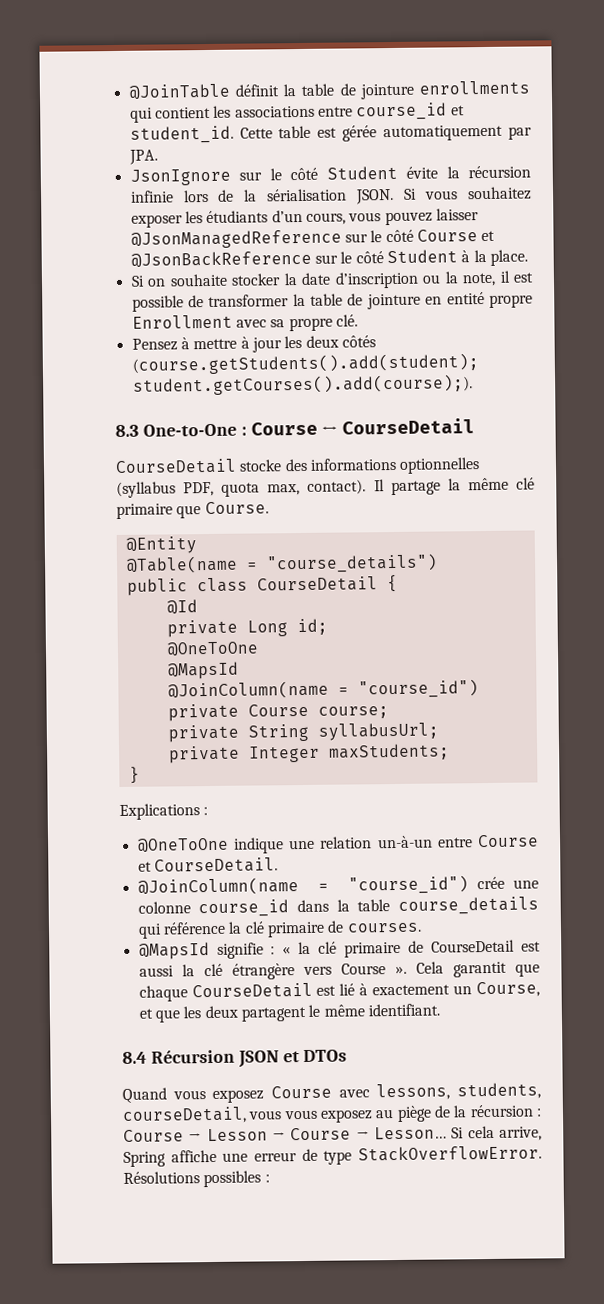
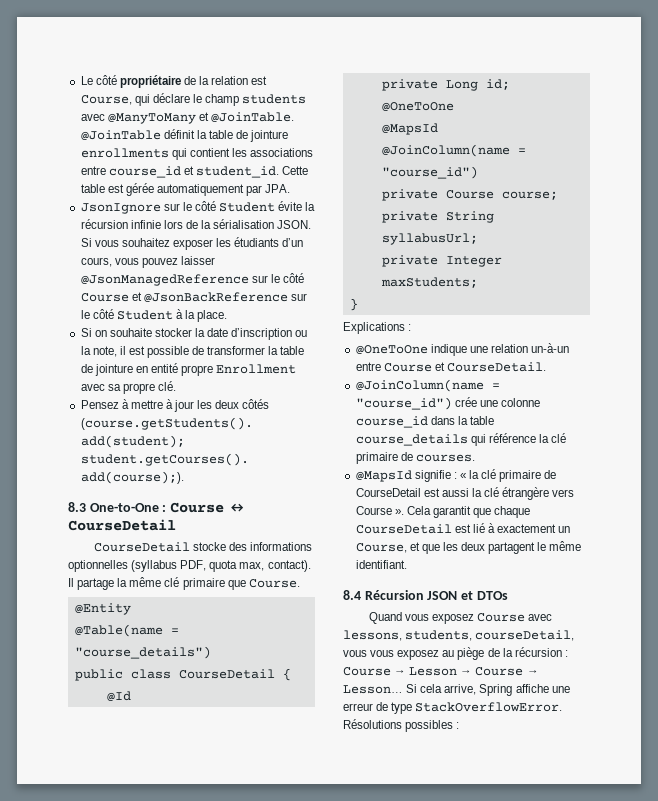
+ Le côté propriétaire de la relation est Course, qui déclare le champ students avec @ManyToMany et @JoinTable.

